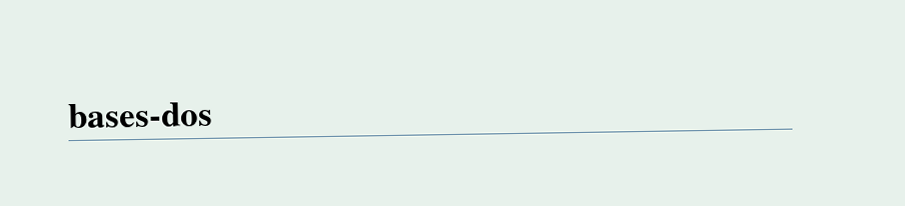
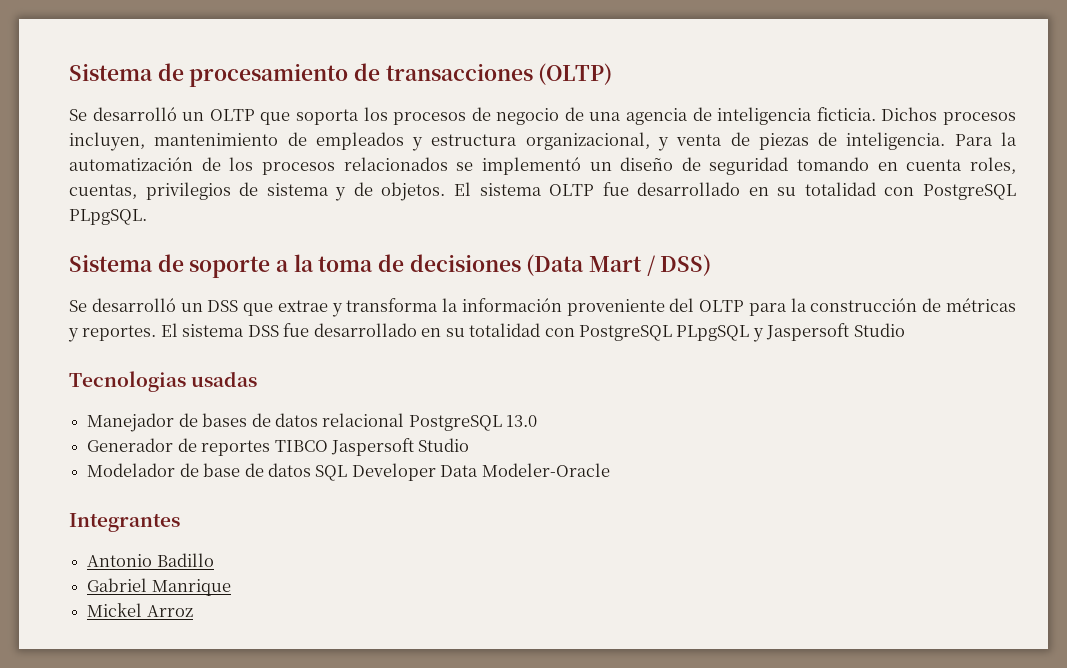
- bases-dos
+ Sistema de procesamiento de transacciones (OLTP)
+ Se desarrolló un OLTP que soporta los procesos de negocio de una agencia de inteligencia ficticia. Dichos procesos incluyen, mantenimiento de empleados y estructura organizacional, y venta de piezas de inteligencia. Para la automatización de los procesos relacionados se implementó un diseño de seguridad tomando en cuenta roles, cuentas, privilegios de sistema y de objetos. El sistema OLTP fue desarrollado en su totalidad con PostgreSQL PLpgSQL.
+ Sistema de soporte a la toma de decisiones (Data Mart / DSS)
+ Se desarrolló un DSS que extrae y transforma la información proveniente del OLTP para la construcción de métricas y reportes. El sistema DSS fue desarrollado en su totalidad con PostgreSQL PLpgSQL y Jaspersoft Studio
+ Tecnologias usadas
+ Manejador de bases de datos relacional PostgreSQL 13.0
+ Generador de reportes TIBCO Jaspersoft Studio
+ Modelador de base de datos SQL Developer Data Modeler-Oracle
+ Integrantes
+ Antonio Badillo
+ Gabriel Manrique
+ Mickel Arroz

